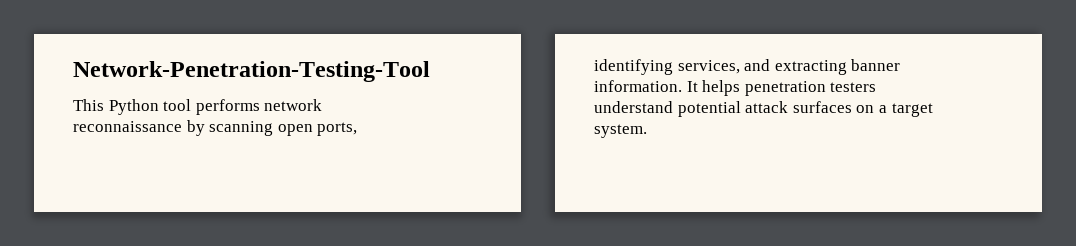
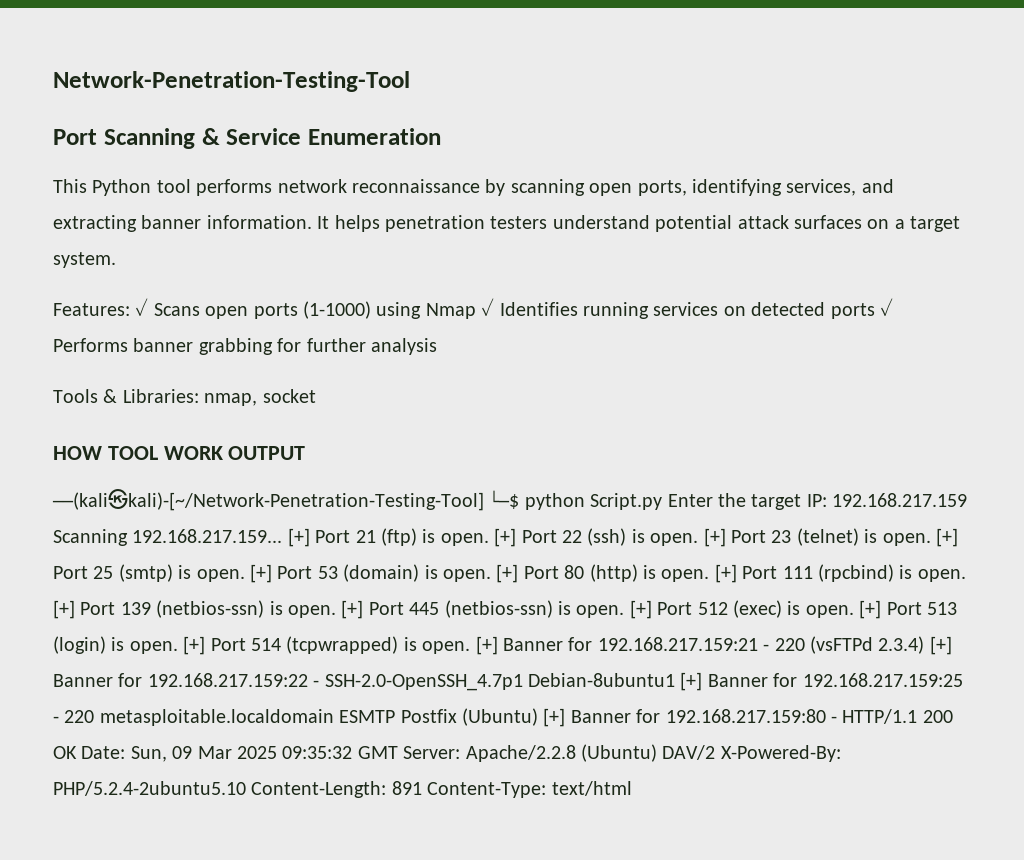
+ Port Scanning & Service Enumeration
+ Features: ✓ Scans open ports (1-1000) using Nmap ✓ Identifies running services on detected ports ✓ Performs banner grabbing for further analysis
+ Tools & Libraries: nmap, socket
+ HOW TOOL WORK OUTPUT
+ ──(kali㉿kali)-[~/Network-Penetration-Testing-Tool] └─$ python Script.py Enter the target IP: 192.168.217.159 Scanning 192.168.217.159... [+] Port 21 (ftp) is open. [+] Port 22 (ssh) is open. [+] Port 23 (telnet) is open. [+] Port 25 (smtp) is open. [+] Port 53 (domain) is open. [+] Port 80 (http) is open. [+] Port 111 (rpcbind) is open. [+] Port 139 (netbios-ssn) is open. [+] Port 445 (netbios-ssn) is open. [+] Port 512 (exec) is open. [+] Port 513 (login) is open. [+] Port 514 (tcpwrapped) is open. [+] Banner for 192.168.217.159:21 - 220 (vsFTPd 2.3.4) [+] Banner for 192.168.217.159:22 - SSH-2.0-OpenSSH_4.7p1 Debian-8ubuntu1 [+] Banner for 192.168.217.159:25 - 220 metasploitable.localdomain ESMTP Postfix (Ubuntu) [+] Banner for 192.168.217.159:80 - HTTP/1.1 200 OK Date: Sun, 09 Mar 2025 09:35:32 GMT Server: Apache/2.2.8 (Ubuntu) DAV/2 X-Powered-By: PHP/5.2.4-2ubuntu5.10 Content-Length: 891 Content-Type: text/html

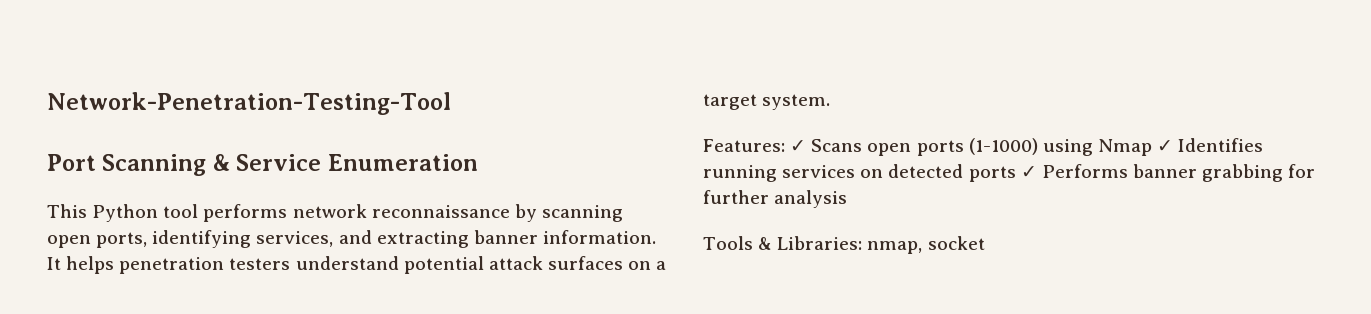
- HOW TOOL WORK OUTPUT
- ──(kali㉿kali)-[~/Network-Penetration-Testing-Tool] └─$ python Script.py Enter the target IP: 192.168.217.159 Scanning 192.168.217.159... [+] Port 21 (ftp) is open. [+] Port 22 (ssh) is open. [+] Port 23 (telnet) is open. [+] Port 25 (smtp) is open. [+] Port 53 (domain) is open. [+] Port 80 (http) is open. [+] Port 111 (rpcbind) is open. [+] Port 139 (netbios-ssn) is open. [+] Port 445 (netbios-ssn) is open. [+] Port 512 (exec) is open. [+] Port 513 (login) is open. [+] Port 514 (tcpwrapped) is open. [+] Banner for 192.168.217.159:21 - 220 (vsFTPd 2.3.4) [+] Banner for 192.168.217.159:22 - SSH-2.0-OpenSSH_4.7p1 Debian-8ubuntu1 [+] Banner for 192.168.217.159:25 - 220 metasploitable.localdomain ESMTP Postfix (Ubuntu) [+] Banner for 192.168.217.159:80 - HTTP/1.1 200 OK Date: Sun, 09 Mar 2025 09:35:32 GMT Server: Apache/2.2.8 (Ubuntu) DAV/2 X-Powered-By: PHP/5.2.4-2ubuntu5.10 Content-Length: 891 Content-Type: text/html

